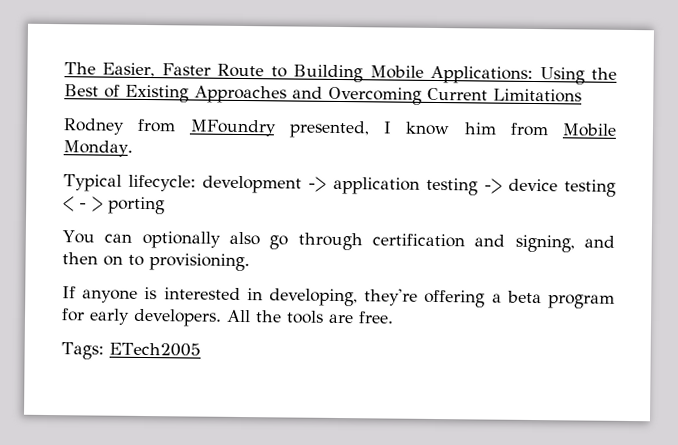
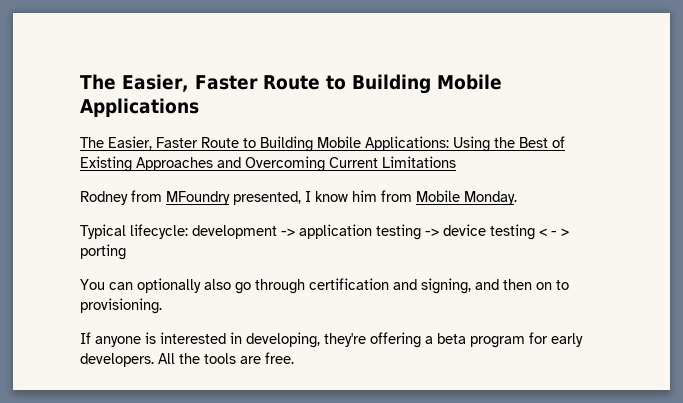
+ The Easier, Faster Route to Building Mobile Applications
- Tags: ETech2005

